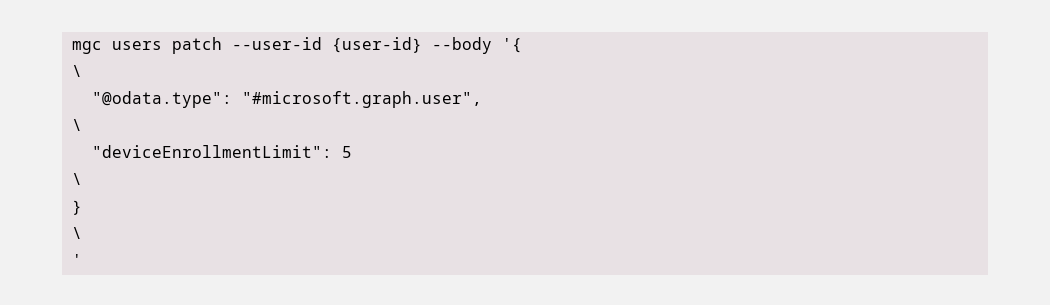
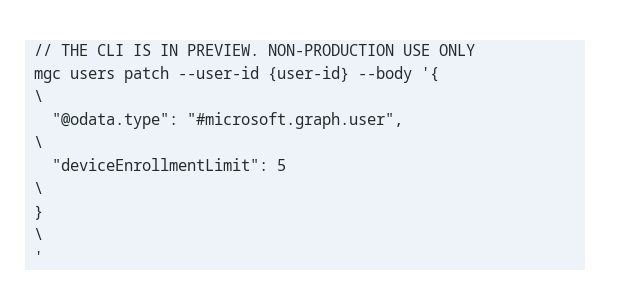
+ // THE CLI IS IN PREVIEW. NON-PRODUCTION USE ONLY

